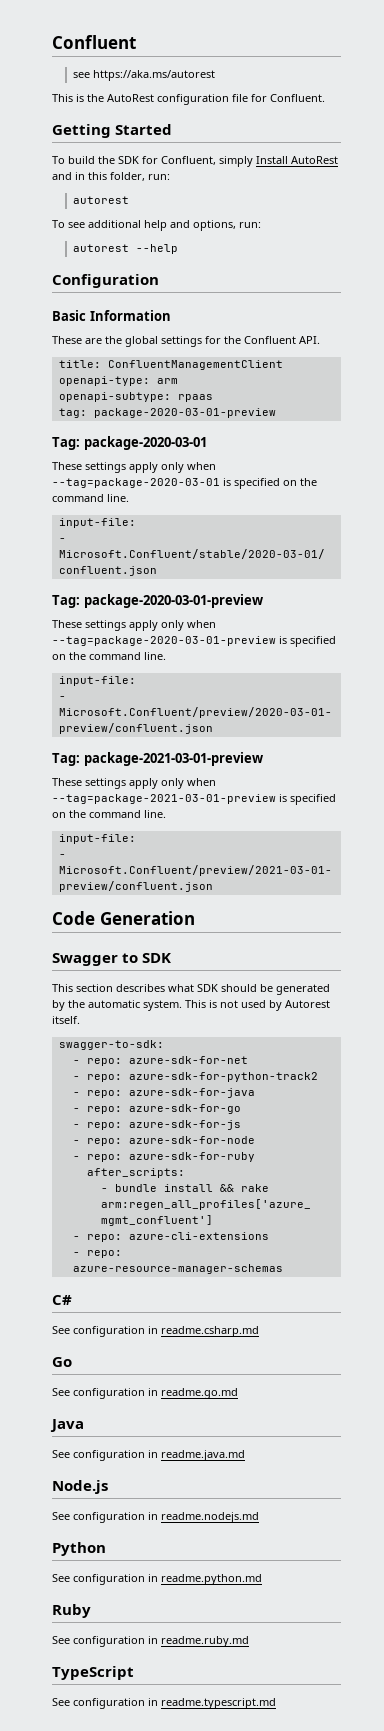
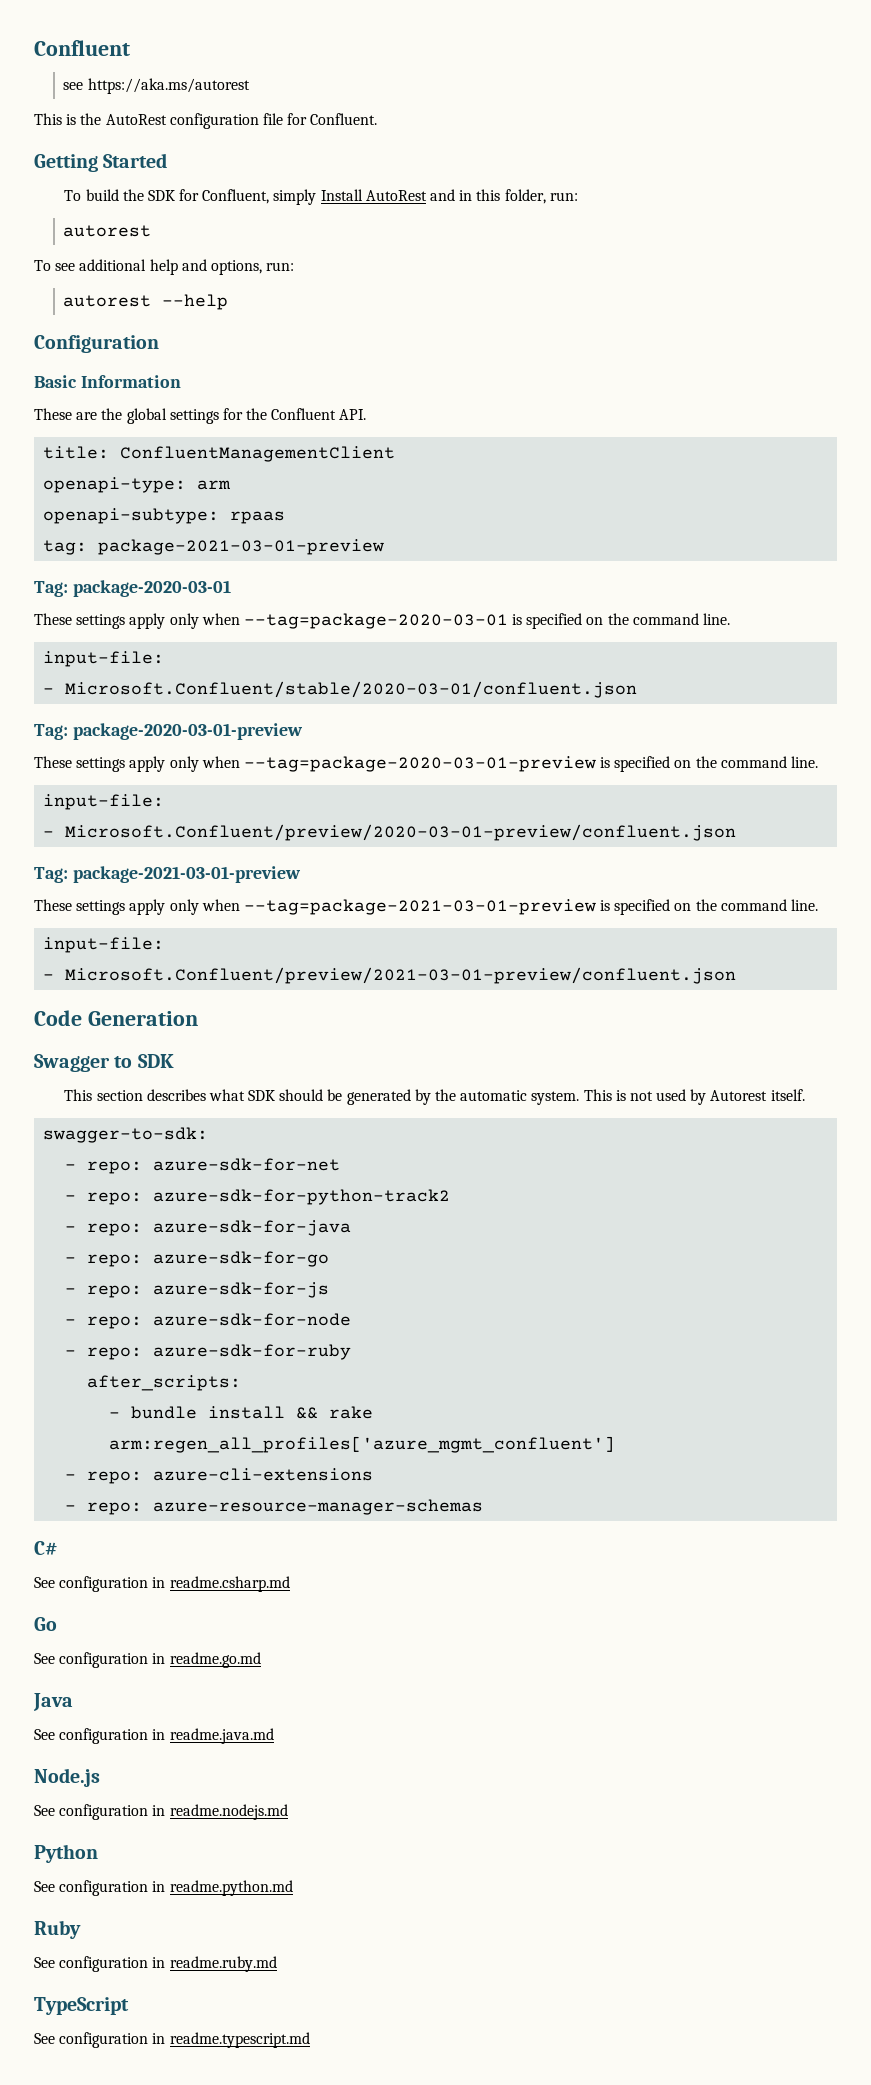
- tag: package-2020-03-01-preview
+ tag: package-2021-03-01-preview

